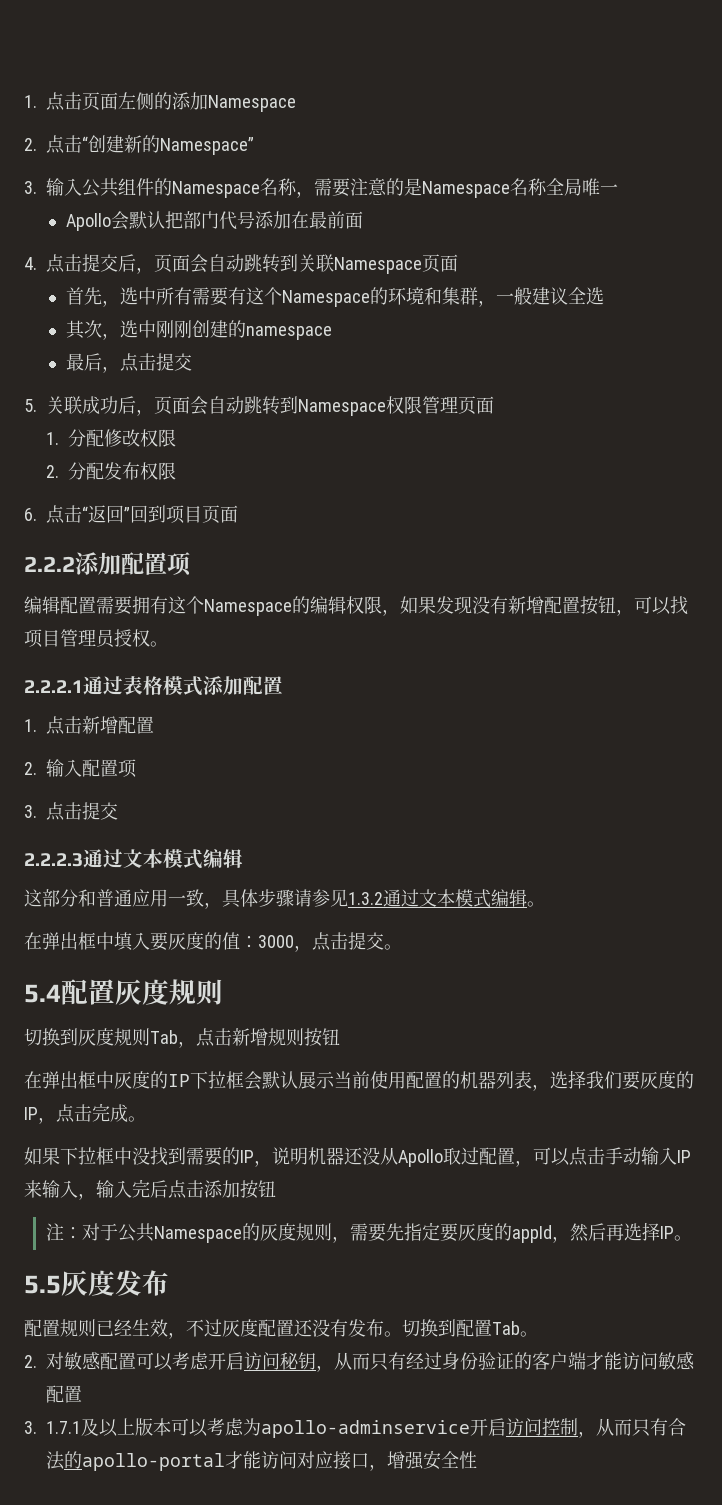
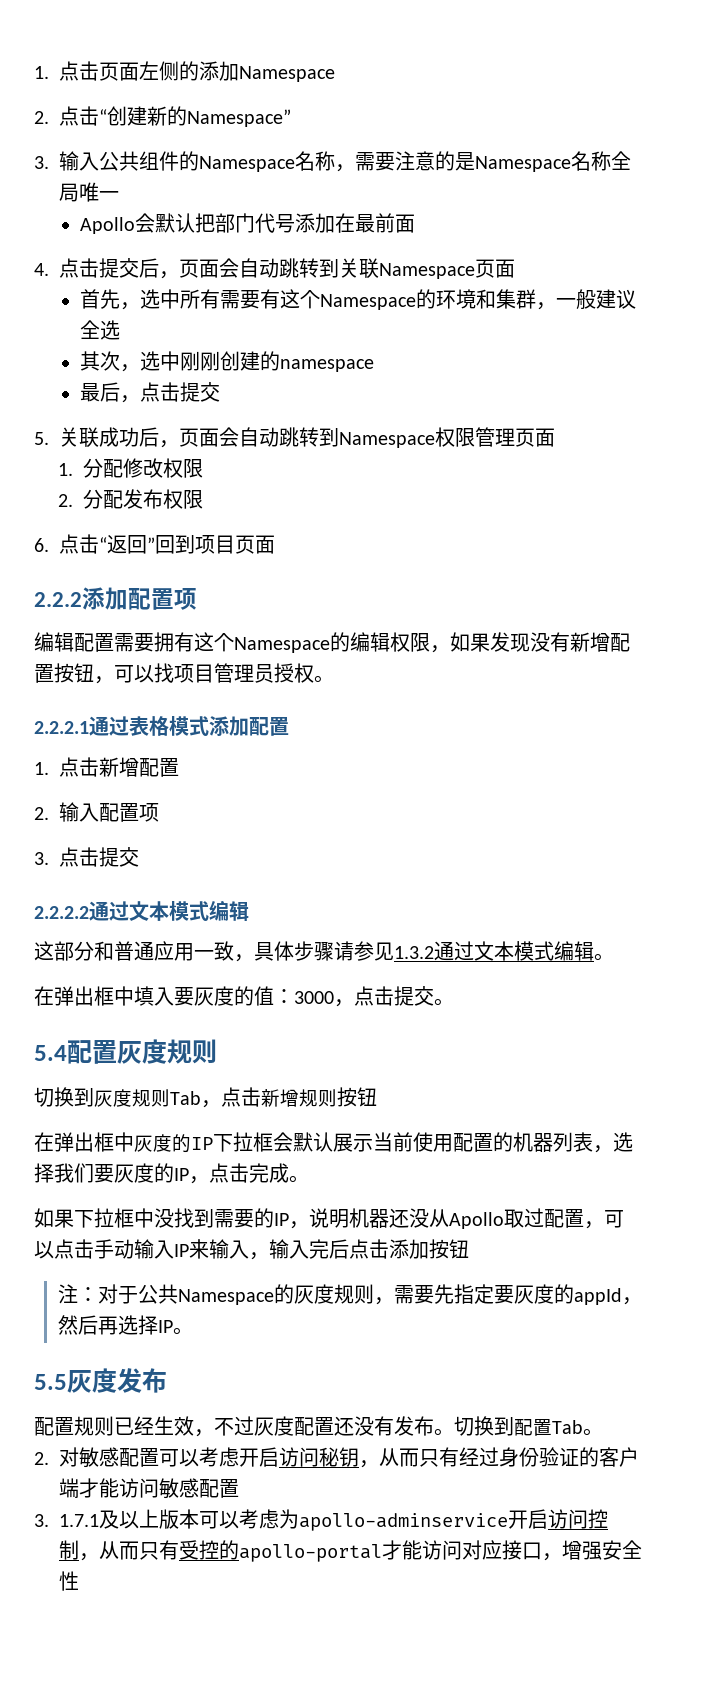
- 2.2.2.3通过文本模式编辑
+ 2.2.2.2通过文本模式编辑
- 3. 1.7.1及以上版本可以考虑为apollo-adminservice开启访问控制，从而只有合法的apollo-portal才能访问对应接口，增强安全性
+ 3. 1.7.1及以上版本可以考虑为apollo-adminservice开启访问控制，从而只有受控的apollo-portal才能访问对应接口，增强安全性

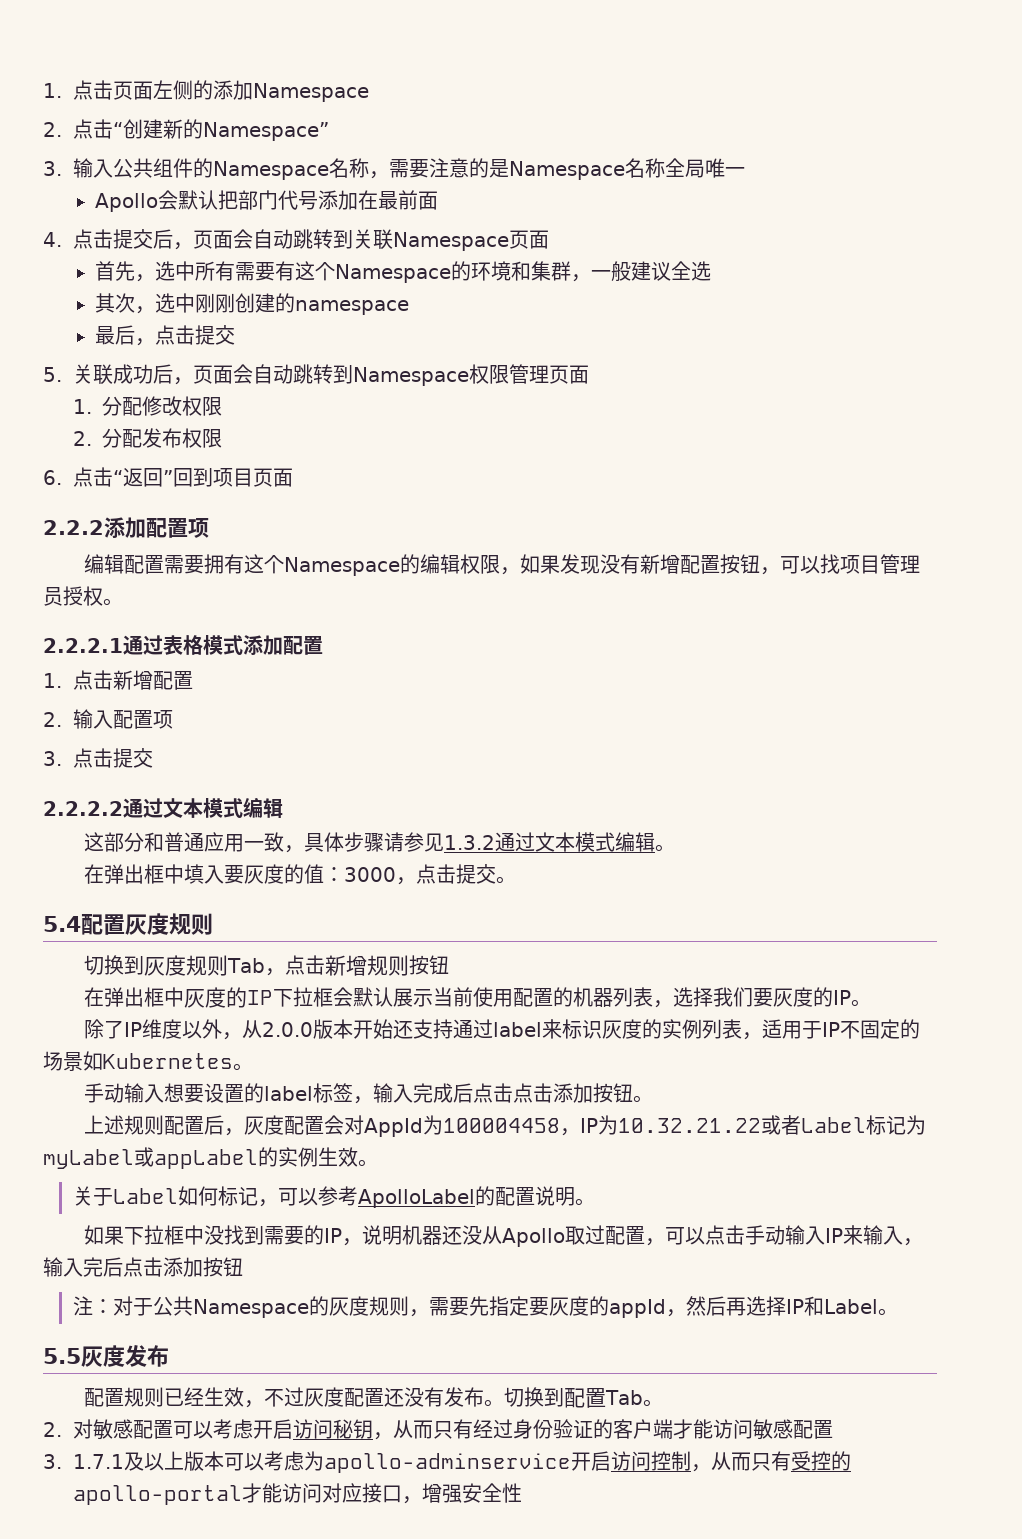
- 在弹出框中灰度的IP下拉框会默认展示当前使用配置的机器列表，选择我们要灰度的IP，点击完成。
+ 在弹出框中灰度的IP下拉框会默认展示当前使用配置的机器列表，选择我们要灰度的IP。
+ 除了IP维度以外，从2.0.0版本开始还支持通过label来标识灰度的实例列表，适用于IP不固定的场景如Kubernetes。
+ 手动输入想要设置的label标签，输入完成后点击点击添加按钮。
+ 上述规则配置后，灰度配置会对AppId为100004458，IP为10.32.21.22或者Label标记为myLabel或appLabel的实例生效。
+ 关于Label如何标记，可以参考ApolloLabel的配置说明。
- 注：对于公共Namespace的灰度规则，需要先指定要灰度的appId，然后再选择IP。
+ 注：对于公共Namespace的灰度规则，需要先指定要灰度的appId，然后再选择IP和Label。

